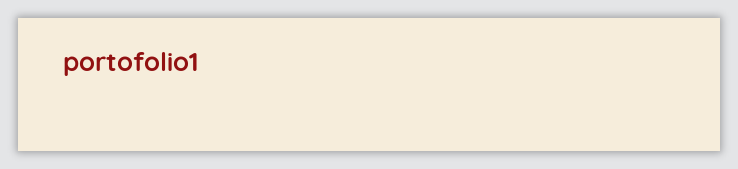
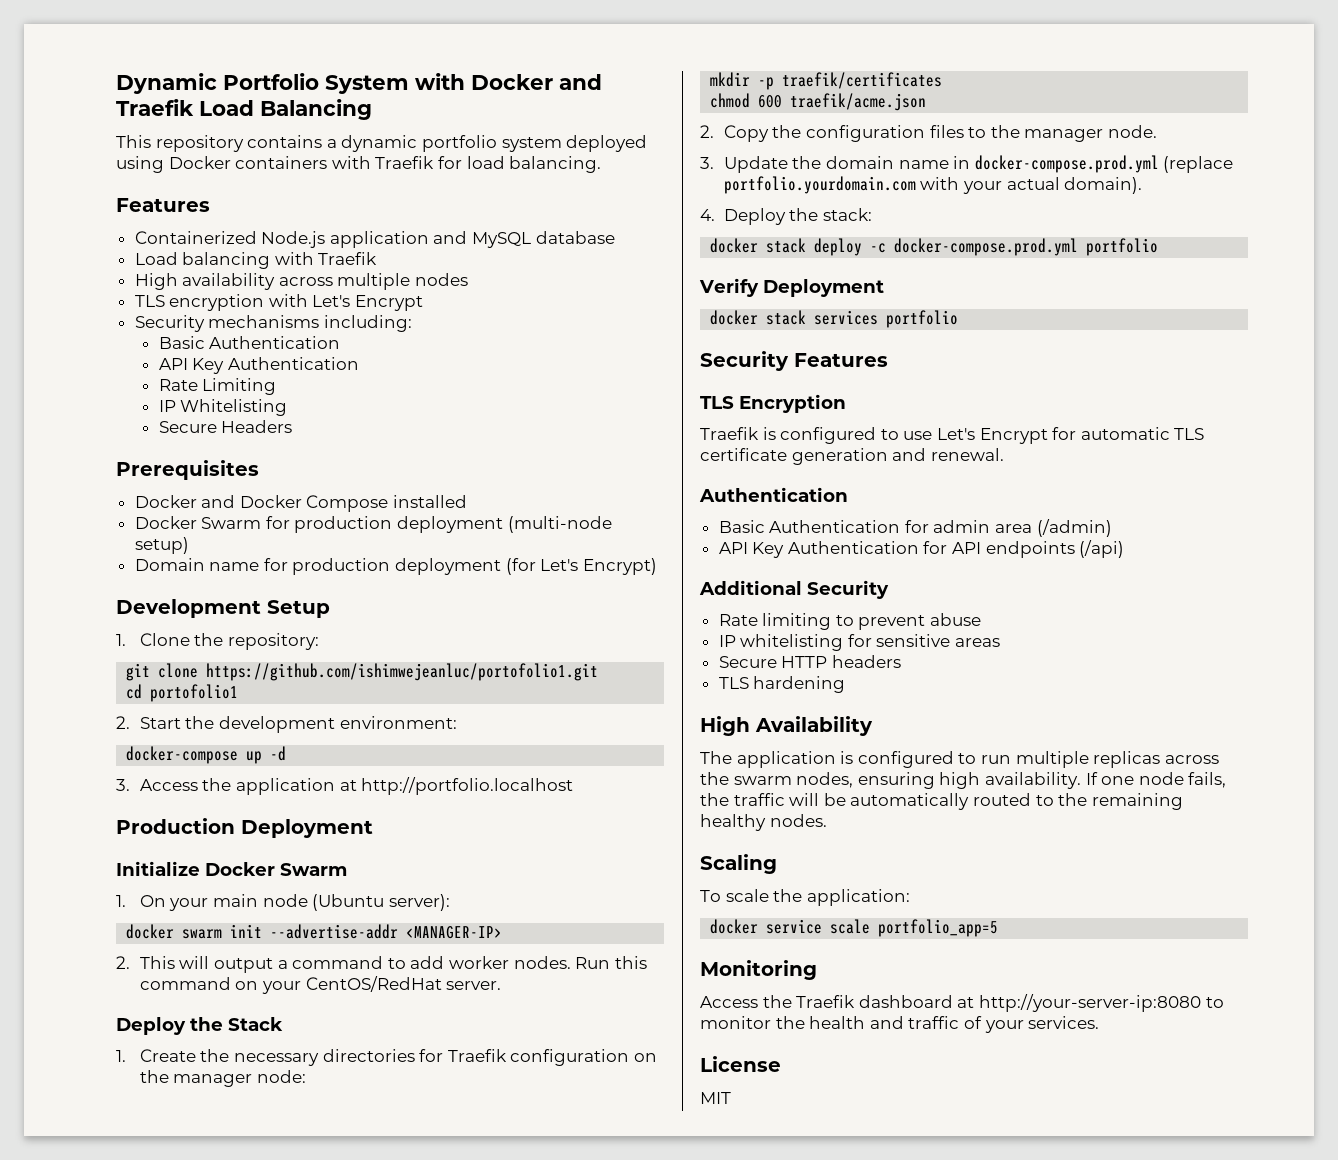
- portofolio1
+ Dynamic Portfolio System with Docker and Traefik Load Balancing
+ This repository contains a dynamic portfolio system deployed using Docker containers with Traefik for load balancing.
+ Features
+ Containerized Node.js application and MySQL database
+ Load balancing with Traefik
+ High availability across multiple nodes
+ TLS encryption with Let's Encrypt
+ Security mechanisms including:
+ Basic Authentication
+ API Key Authentication
+ Rate Limiting
+ IP Whitelisting
+ Secure Headers
+ Prerequisites
+ Docker and Docker Compose installed
+ Docker Swarm for production deployment (multi-node setup)
+ Domain name for production deployment (for Let's Encrypt)
+ Development Setup
+ 1. Clone the repository:
+ git clone https://github.com/ishimwejeanluc/portofolio1.git
+ cd portofolio1
+ 2. Start the development environment:
+ docker-compose up -d
+ 3. Access the application at http://portfolio.localhost
+ Production Deployment
+ Initialize Docker Swarm
+ 1. On your main node (Ubuntu server):
+ docker swarm init --advertise-addr <MANAGER-IP>
+ 2. This will output a command to add worker nodes. Run this command on your CentOS/RedHat server.
+ Deploy the Stack
+ 1. Create the necessary directories for Traefik configuration on the manager node:
+ mkdir -p traefik/certificates
+ chmod 600 traefik/acme.json
+ 2. Copy the configuration files to the manager node.
+ 3. Update the domain name in docker-compose.prod.yml (replace portfolio.yourdomain.com with your actual domain).
+ 4. Deploy the stack:
+ docker stack deploy -c docker-compose.prod.yml portfolio
+ Verify Deployment
+ docker stack services portfolio
+ Security Features
+ TLS Encryption
+ Traefik is configured to use Let's Encrypt for automatic TLS certificate generation and renewal.
+ Authentication
+ Basic Authentication for admin area (/admin)
+ API Key Authentication for API endpoints (/api)
+ Additional Security
+ Rate limiting to prevent abuse
+ IP whitelisting for sensitive areas
+ Secure HTTP headers
+ TLS hardening
+ High Availability
+ The application is configured to run multiple replicas across the swarm nodes, ensuring high availability. If one node fails, the traffic will be automatically routed to the remaining healthy nodes.
+ Scaling
+ To scale the application:
+ docker service scale portfolio_app=5
+ Monitoring
+ Access the Traefik dashboard at http://your-server-ip:8080 to monitor the health and traffic of your services.
+ License
+ MIT

